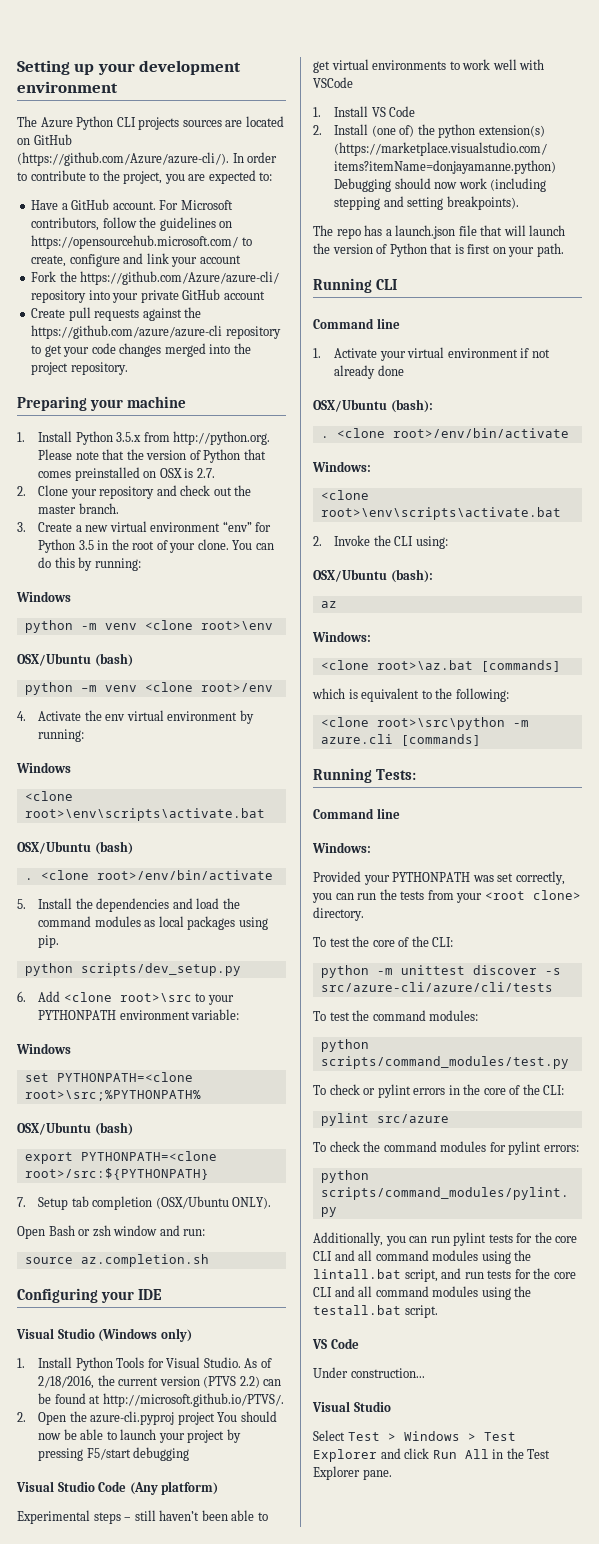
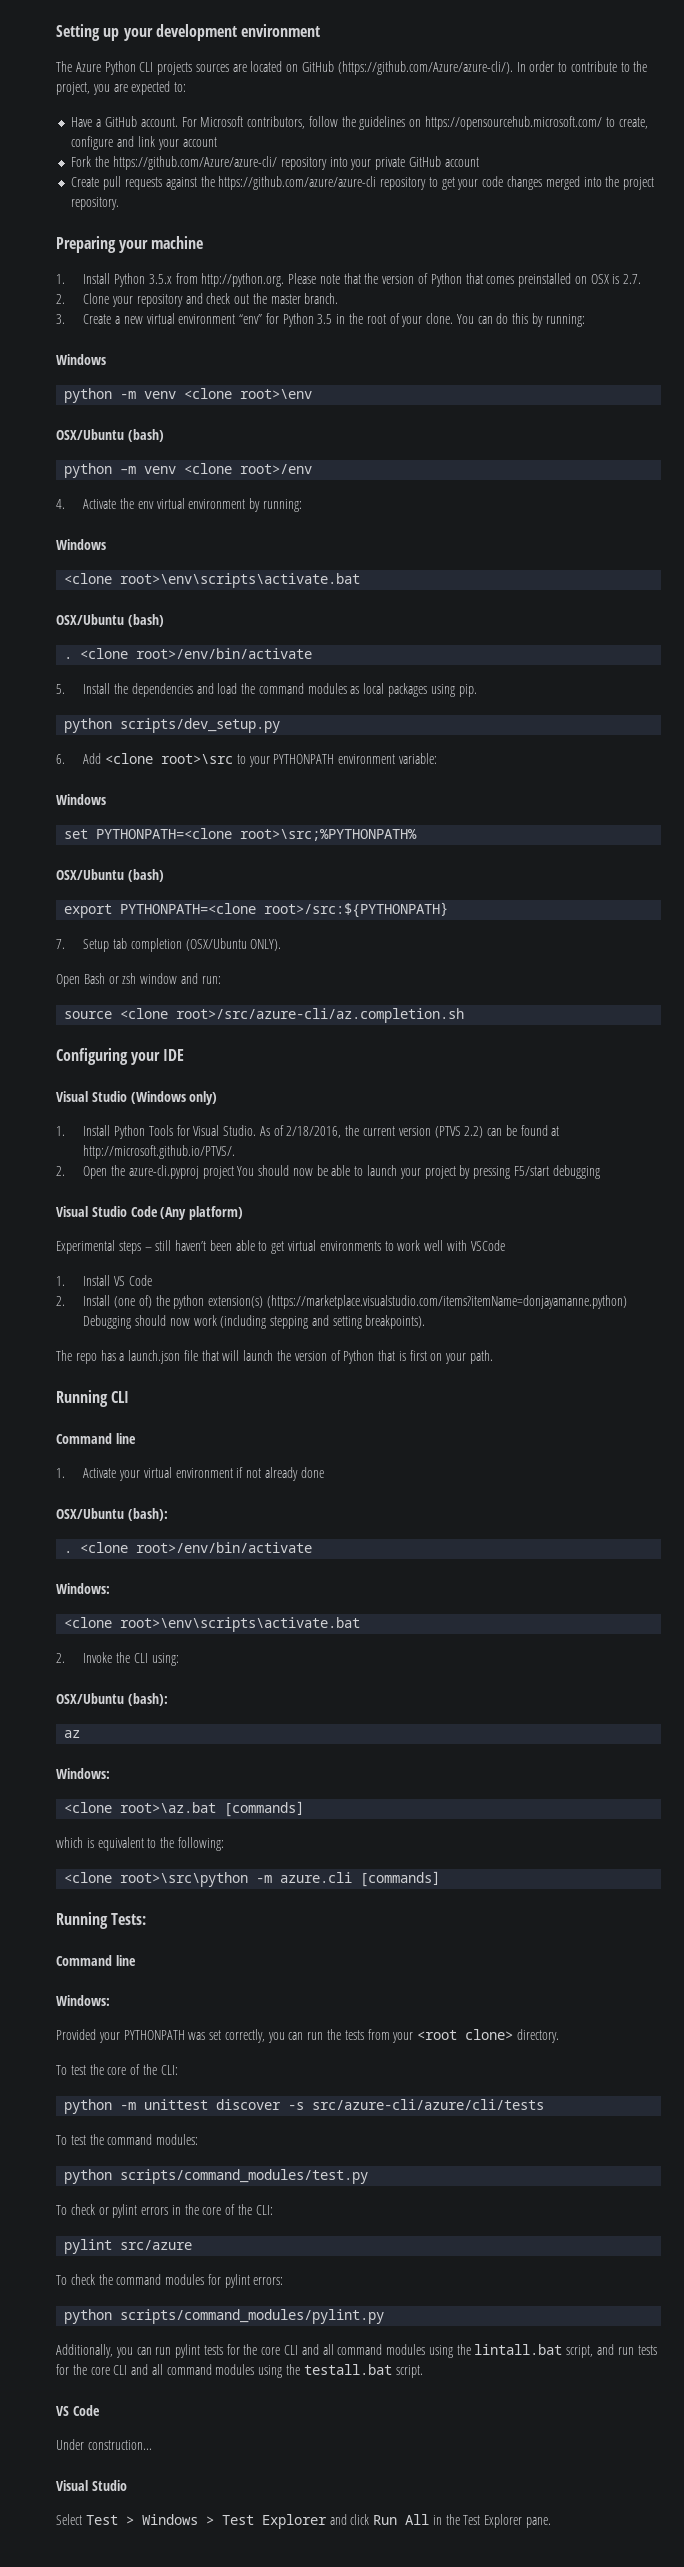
- source az.completion.sh
+ source <clone root>/src/azure-cli/az.completion.sh

